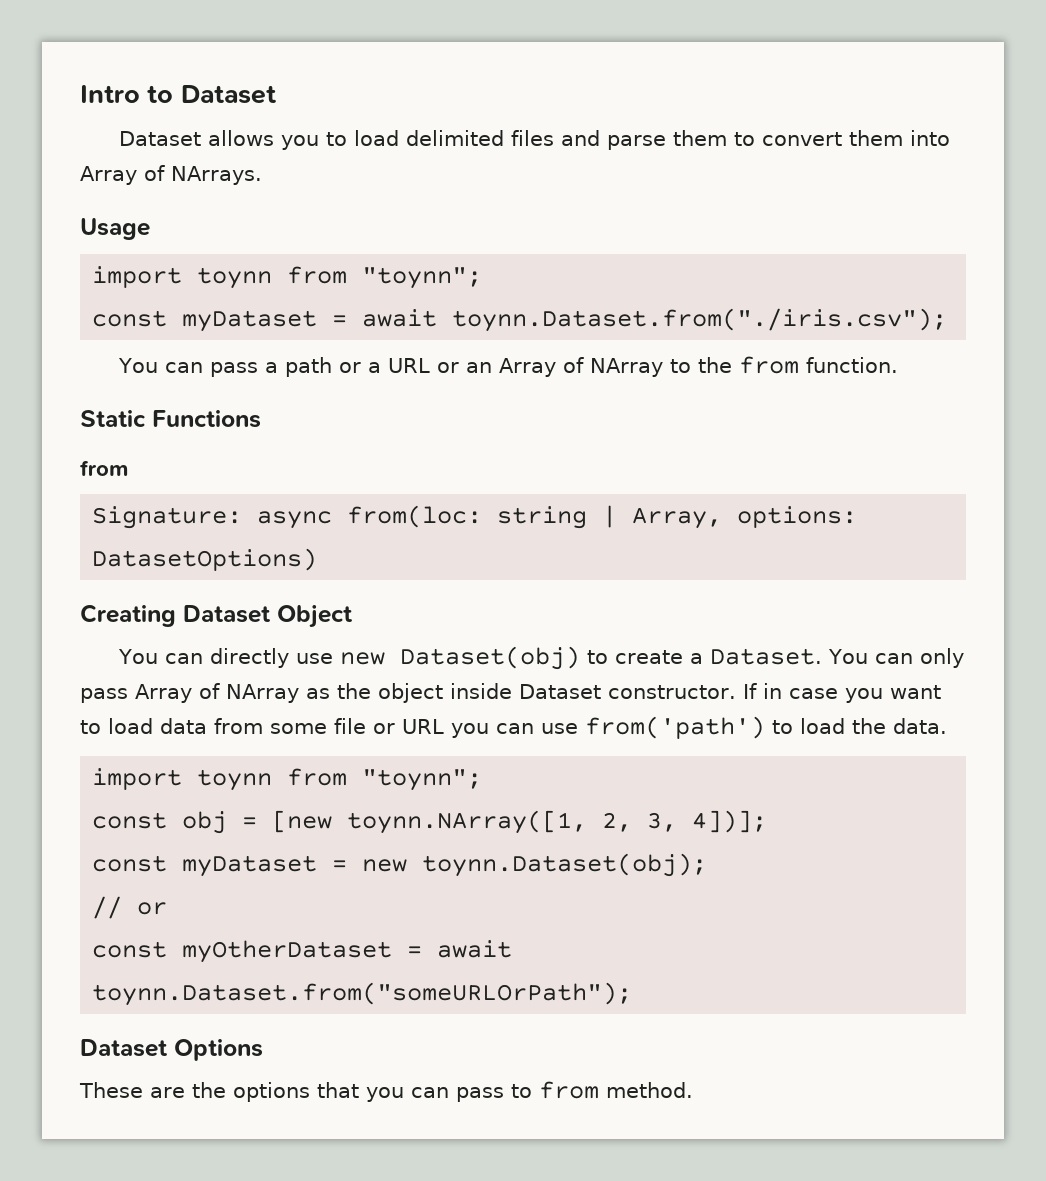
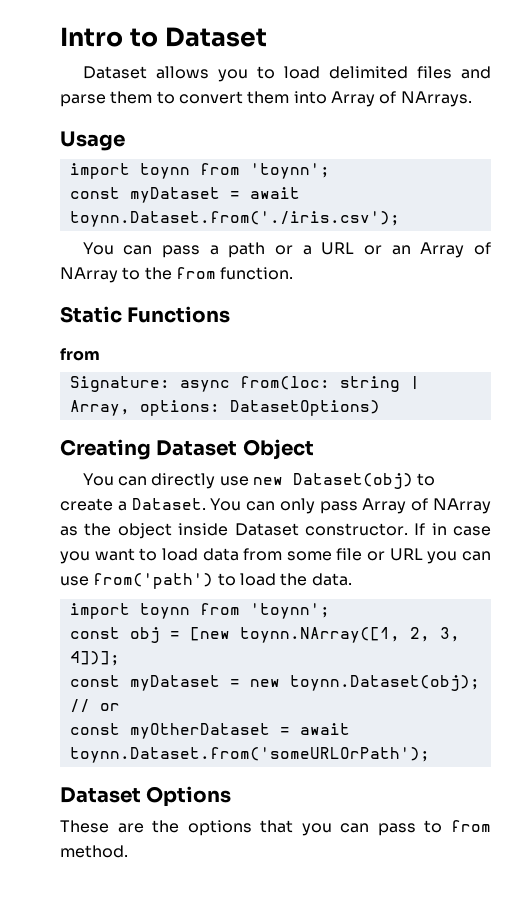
  Usage
- import toynn from "toynn";
+ import toynn from 'toynn';
- const myDataset = await toynn.Dataset.from("./iris.csv");
+ const myDataset = await toynn.Dataset.from('./iris.csv');
  If in case you want to load data from some file or URL you can use from('path') to load the data.
- import toynn from "toynn";
+ import toynn from 'toynn';
- const myOtherDataset = await toynn.Dataset.from("someURLOrPath");
+ const myOtherDataset = await toynn.Dataset.from('someURLOrPath');

